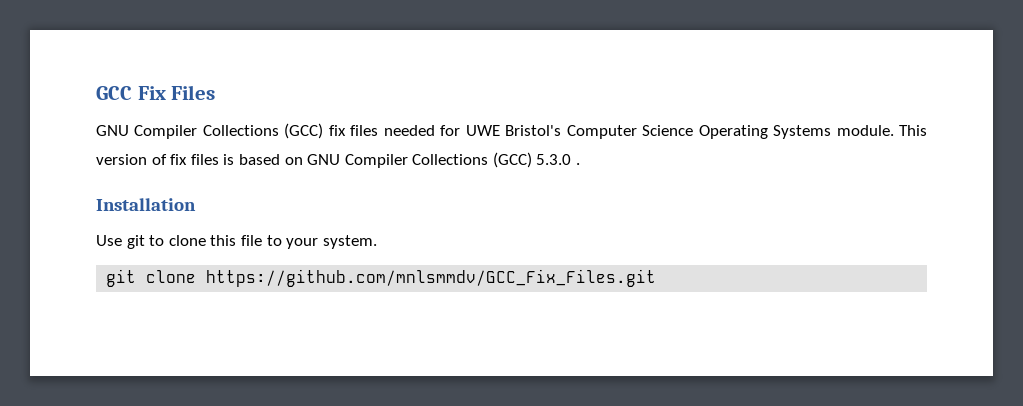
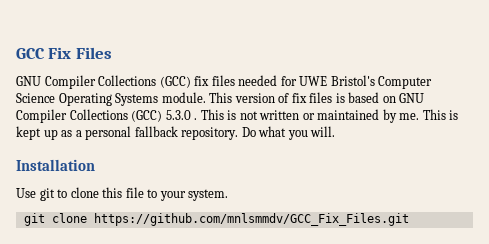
+ This is not written or maintained by me. This is kept up as a personal fallback repository. Do what you will.

